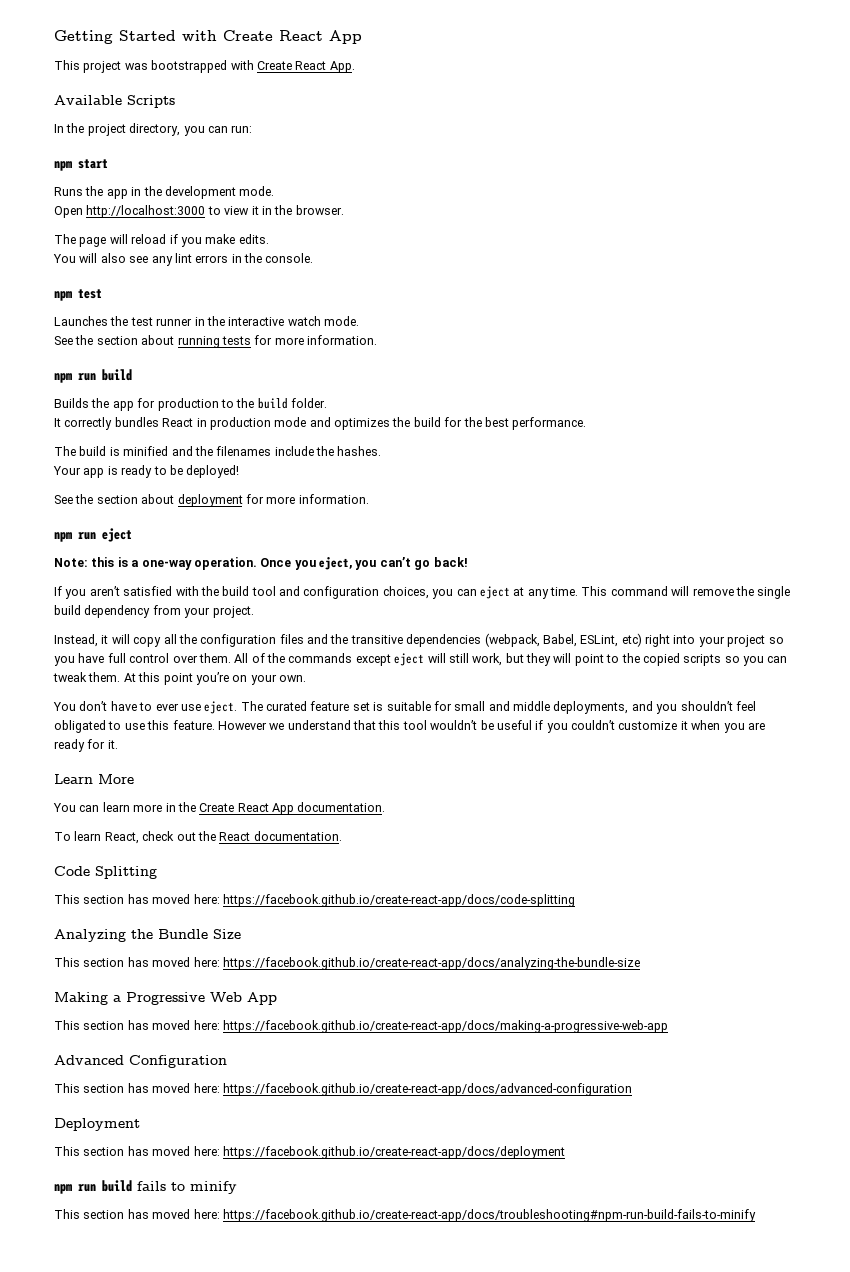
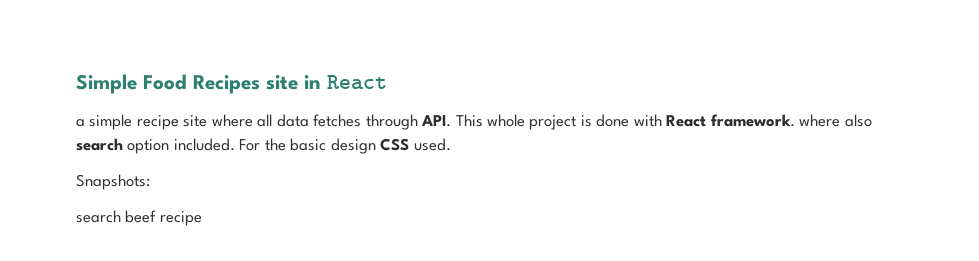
- Getting Started with Create React App
- This project was bootstrapped with Create React App.
- Available Scripts
- In the project directory, you can run:
- npm start
- Runs the app in the development mode.
- Open http://localhost:3000 to view it in the browser.
- The page will reload if you make edits.
- You will also see any lint errors in the console.
- npm test
- Launches the test runner in the interactive watch mode.
- See the section about running tests for more information.
- npm run build
- Builds the app for production to the build folder.
- It correctly bundles React in production mode and optimizes the build for the best performance.
- The build is minified and the filenames include the hashes.
- Your app is ready to be deployed!
- See the section about deployment for more information.
- npm run eject
- Note: this is a one-way operation. Once you eject, you can’t go back!
- If you aren’t satisfied with the build tool and configuration choices, you can eject at any time. This command will remove the single build dependency from your project.
- Instead, it will copy all the configuration files and the transitive dependencies (webpack, Babel, ESLint, etc) right into your project so you have full control over them. All of the commands except eject will still work, but they will point to the copied scripts so you can tweak them. At this point you’re on your own.
- You don’t have to ever use eject. The curated feature set is suitable for small and middle deployments, and you shouldn’t feel obligated to use this feature. However we understand that this tool wouldn’t be useful if you couldn’t customize it when you are ready for it.
- Learn More
- You can learn more in the Create React App documentation.
- To learn React, check out the React documentation.
- Code Splitting
- This section has moved here: https://facebook.github.io/create-react-app/docs/code-splitting
- Analyzing the Bundle Size
- This section has moved here: https://facebook.github.io/create-react-app/docs/analyzing-the-bundle-size
- Making a Progressive Web App
- This section has moved here: https://facebook.github.io/create-react-app/docs/making-a-progressive-web-app
- Advanced Configuration
- This section has moved here: https://facebook.github.io/create-react-app/docs/advanced-configuration
- Deployment
- This section has moved here: https://facebook.github.io/create-react-app/docs/deployment
- npm run build fails to minify
- This section has moved here: https://facebook.github.io/create-react-app/docs/troubleshooting#npm-run-build-fails-to-minify
+ Simple Food Recipes site in React
+ a simple recipe site where all data fetches through API. This whole project is done with React framework. where also search option included. For the basic design CSS used.
+ Snapshots:
+ search beef recipe

